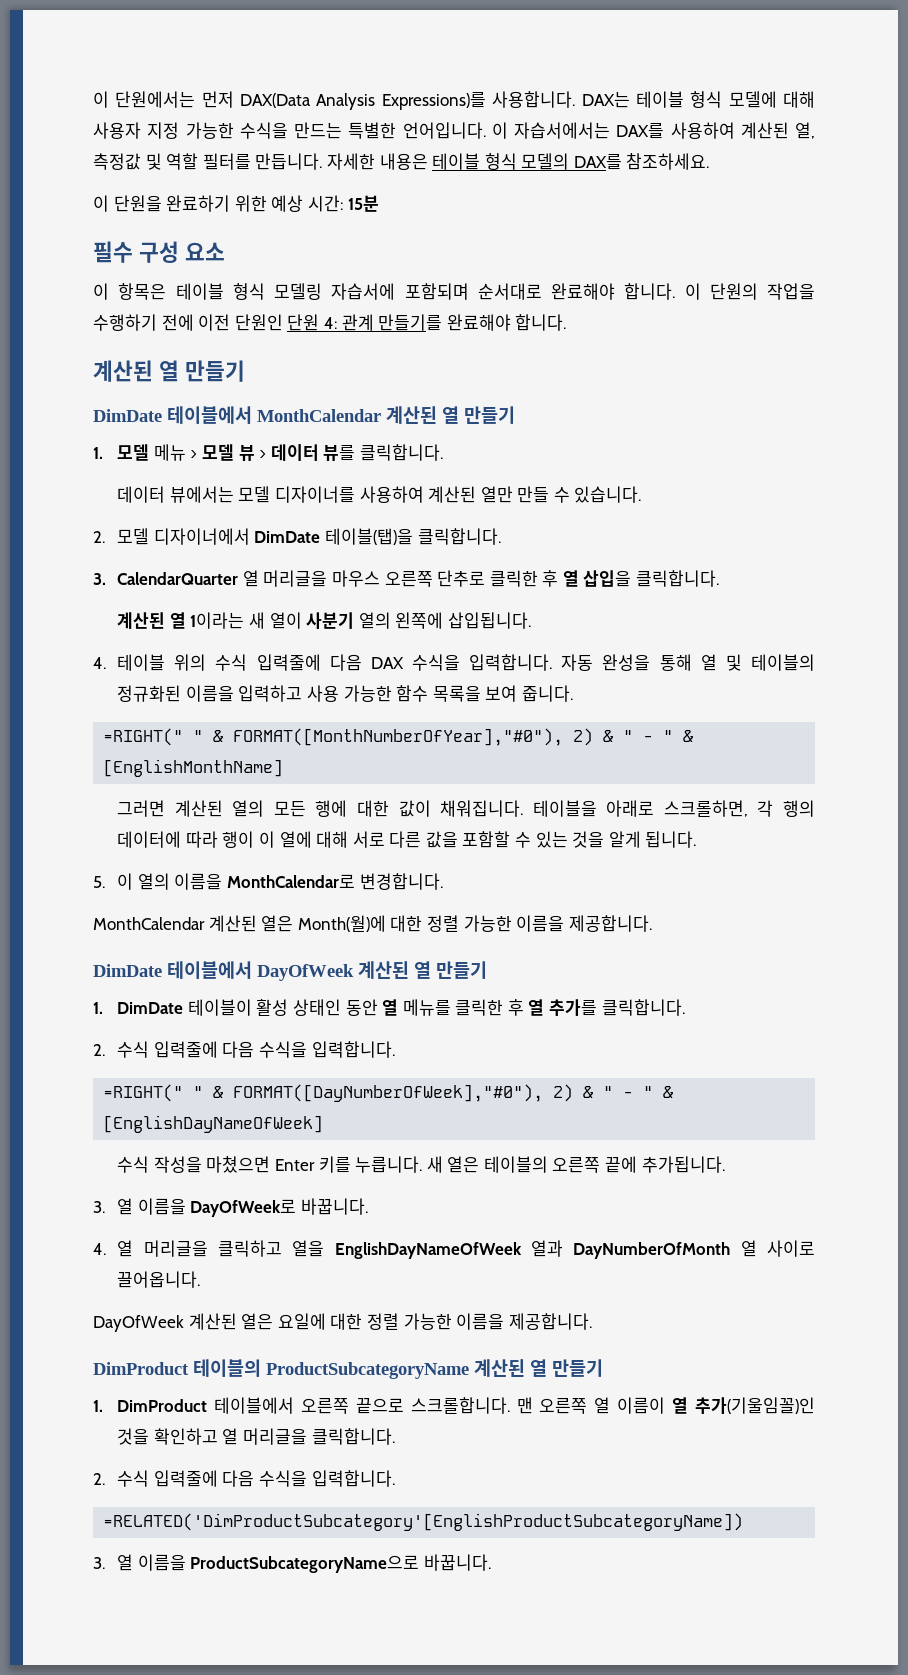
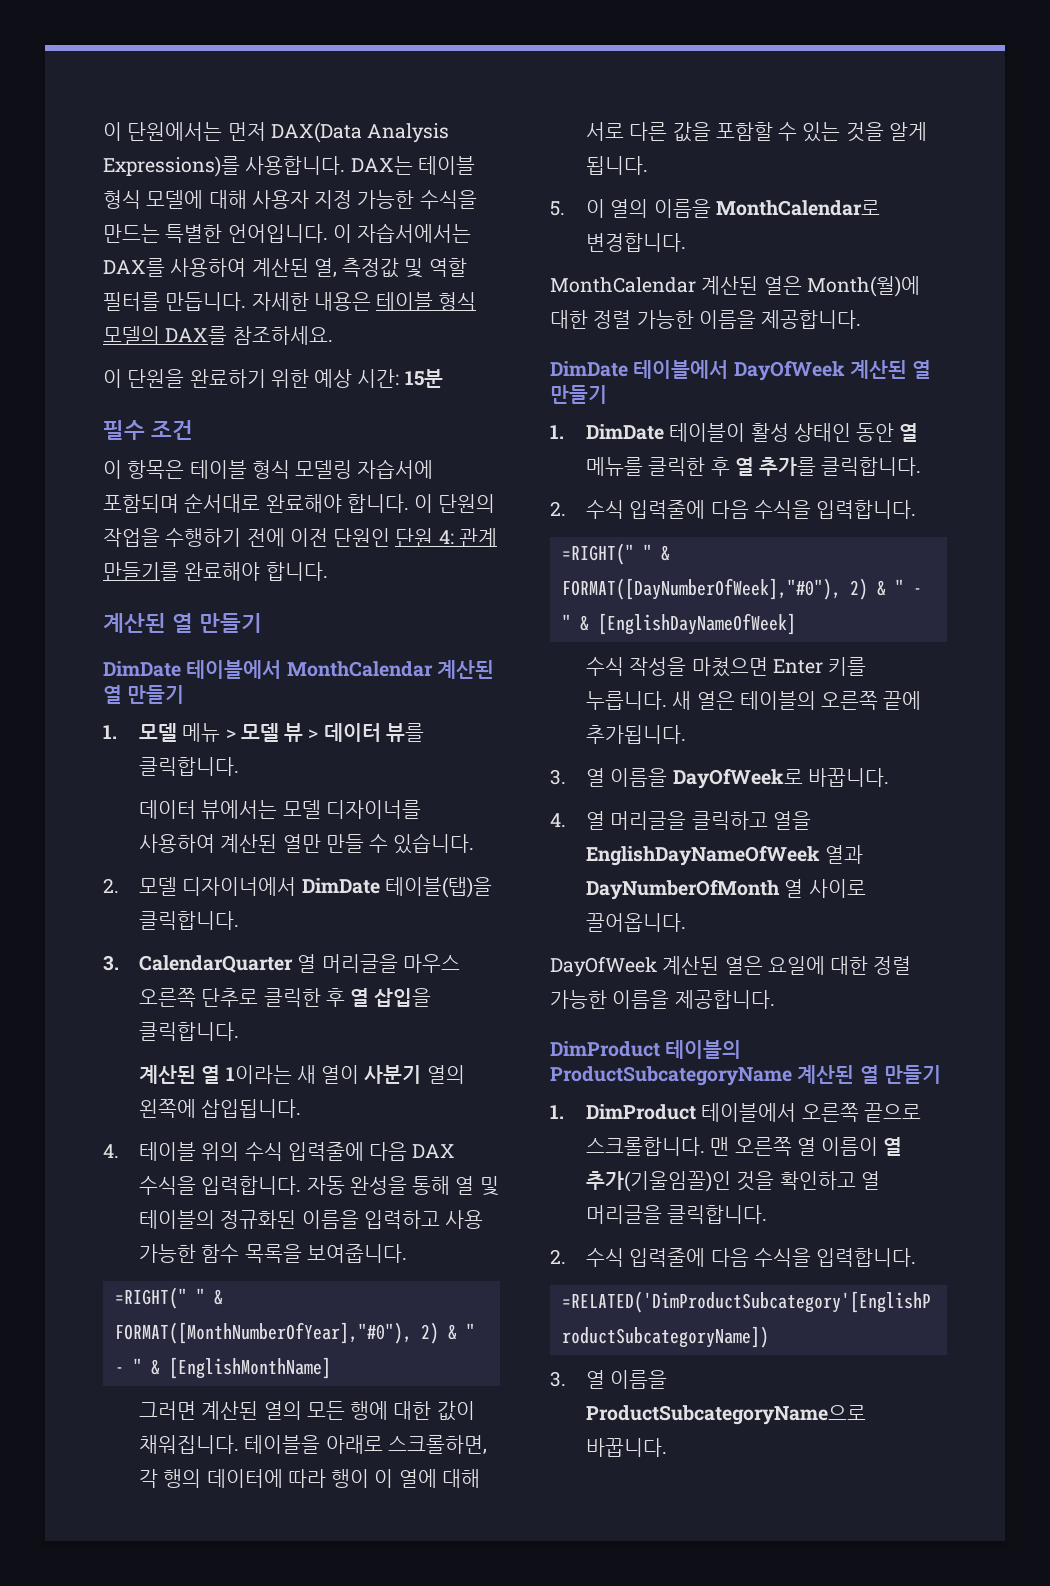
- 필수 구성 요소
+ 필수 조건
- 자동 완성을 통해 열 및 테이블의 정규화된 이름을 입력하고 사용 가능한 함수 목록을 보여 줍니다.
+ 자동 완성을 통해 열 및 테이블의 정규화된 이름을 입력하고 사용 가능한 함수 목록을 보여줍니다.

